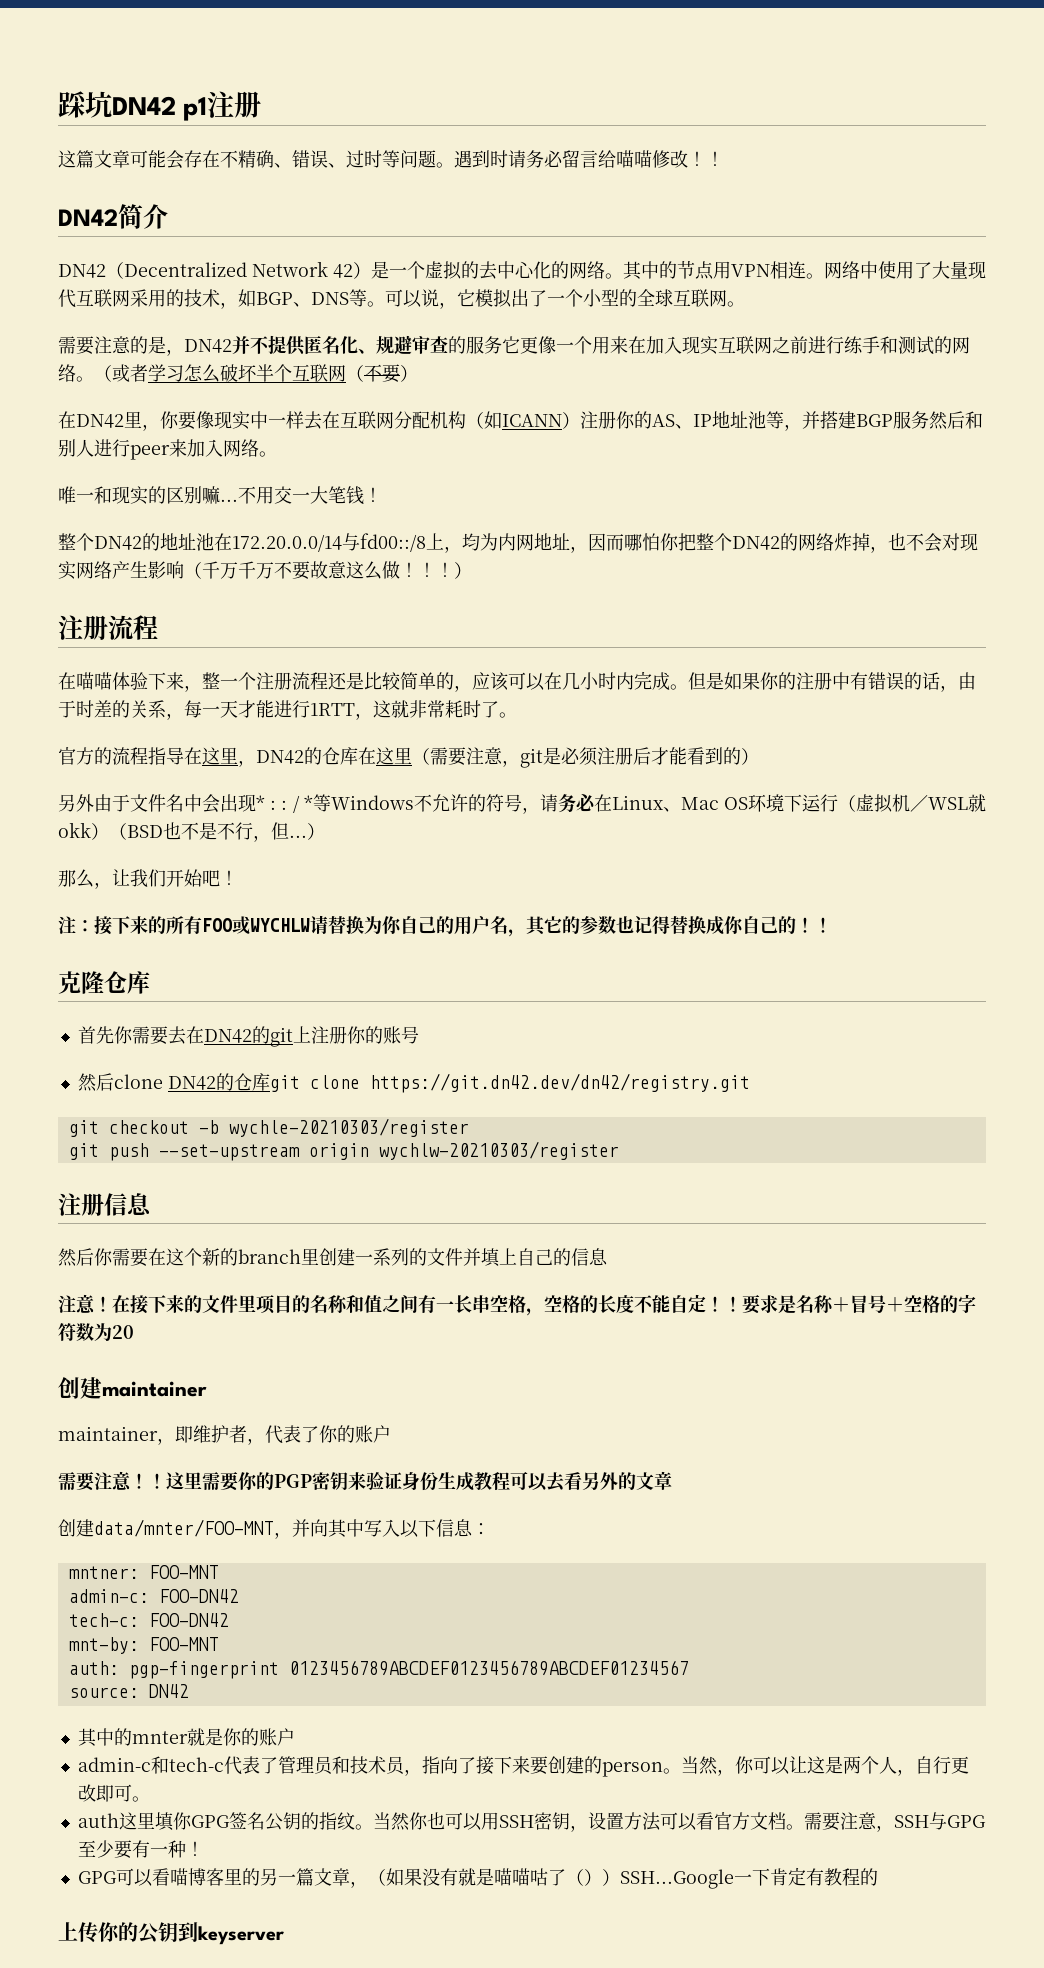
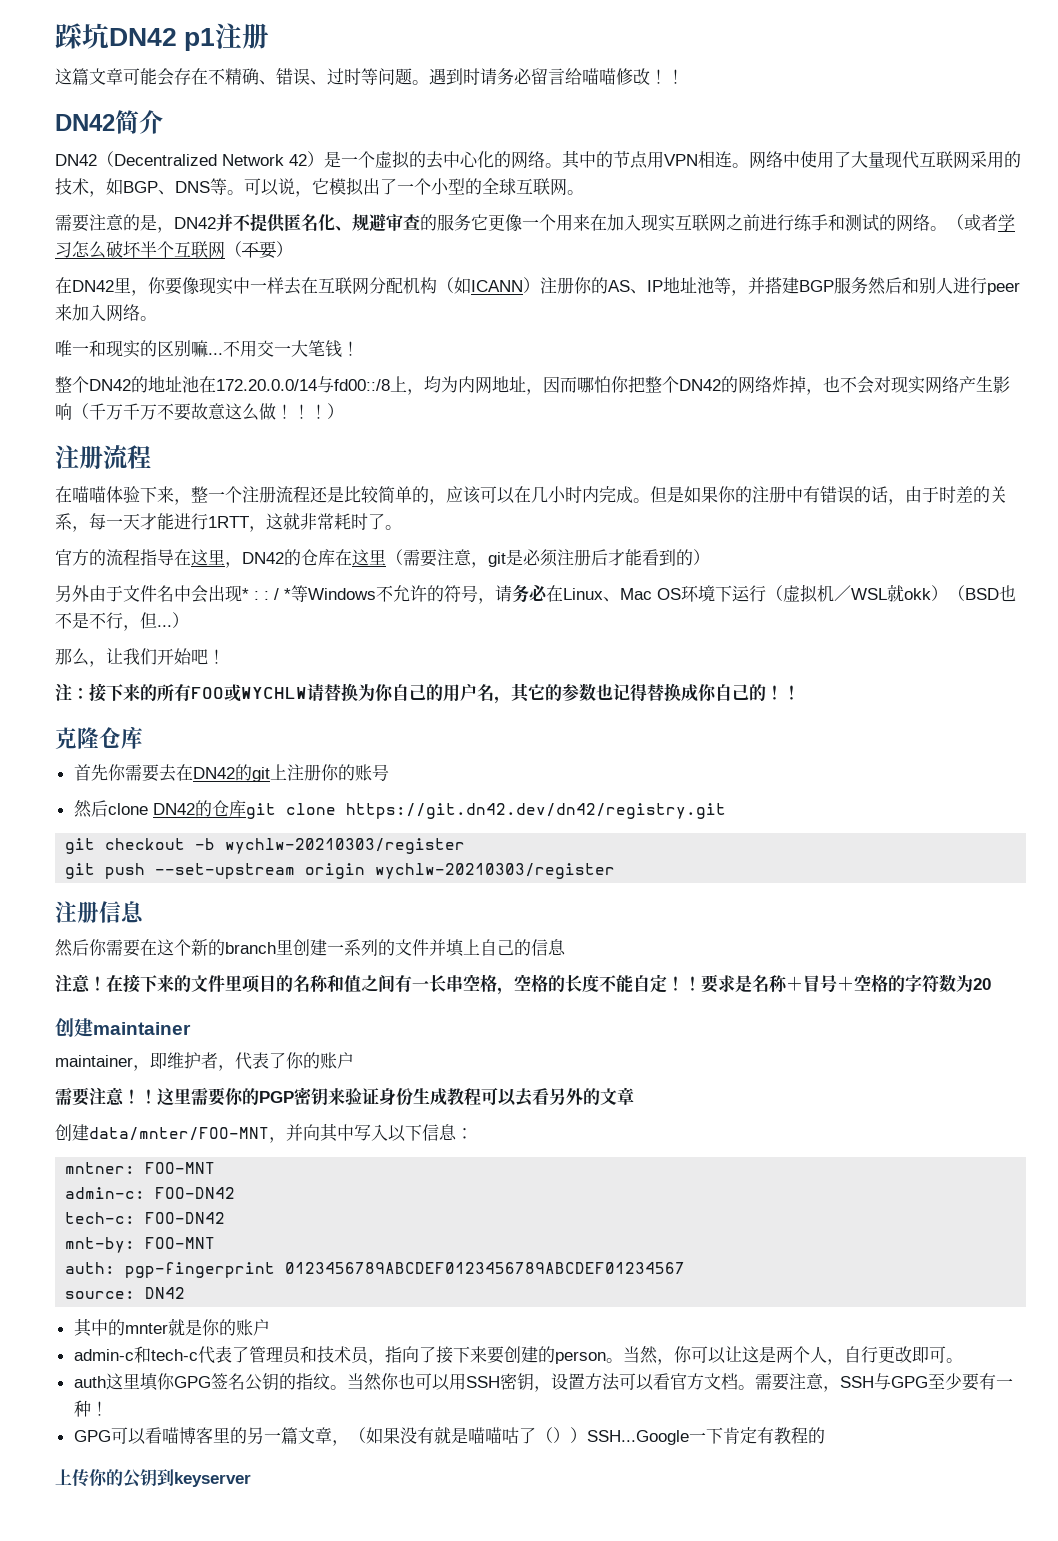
- git checkout -b wychle-20210303/register
+ git checkout -b wychlw-20210303/register

